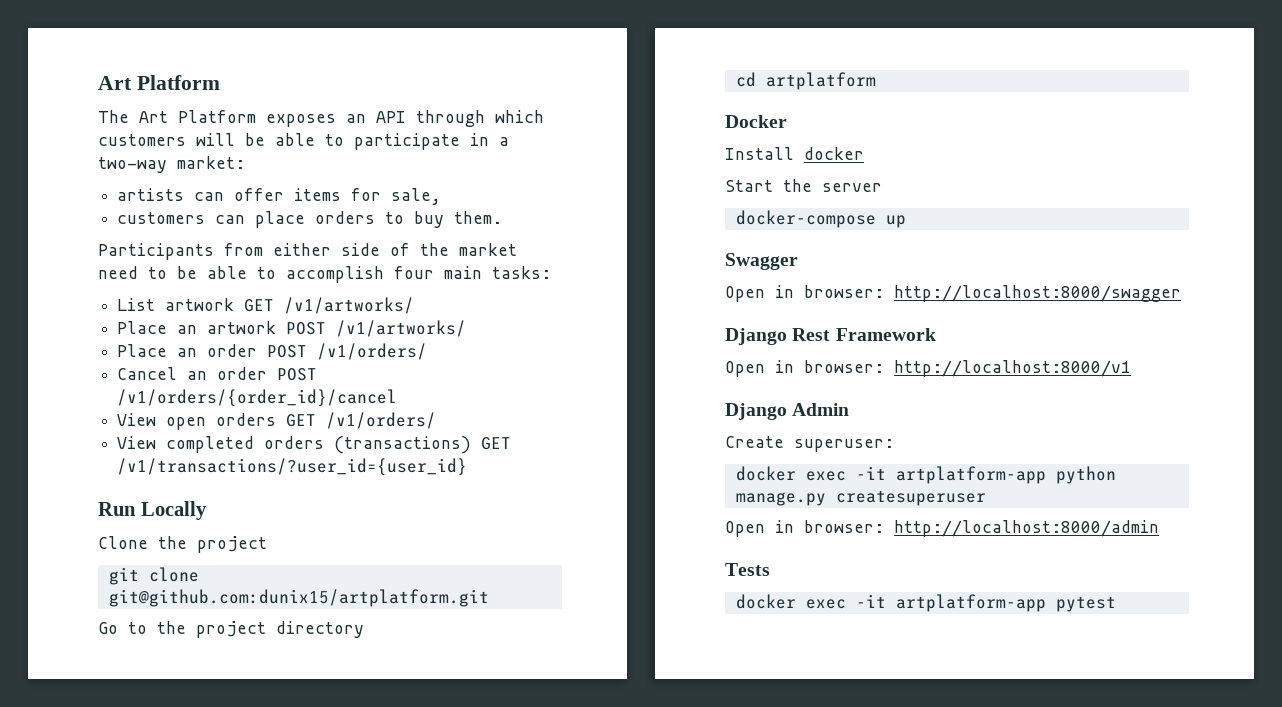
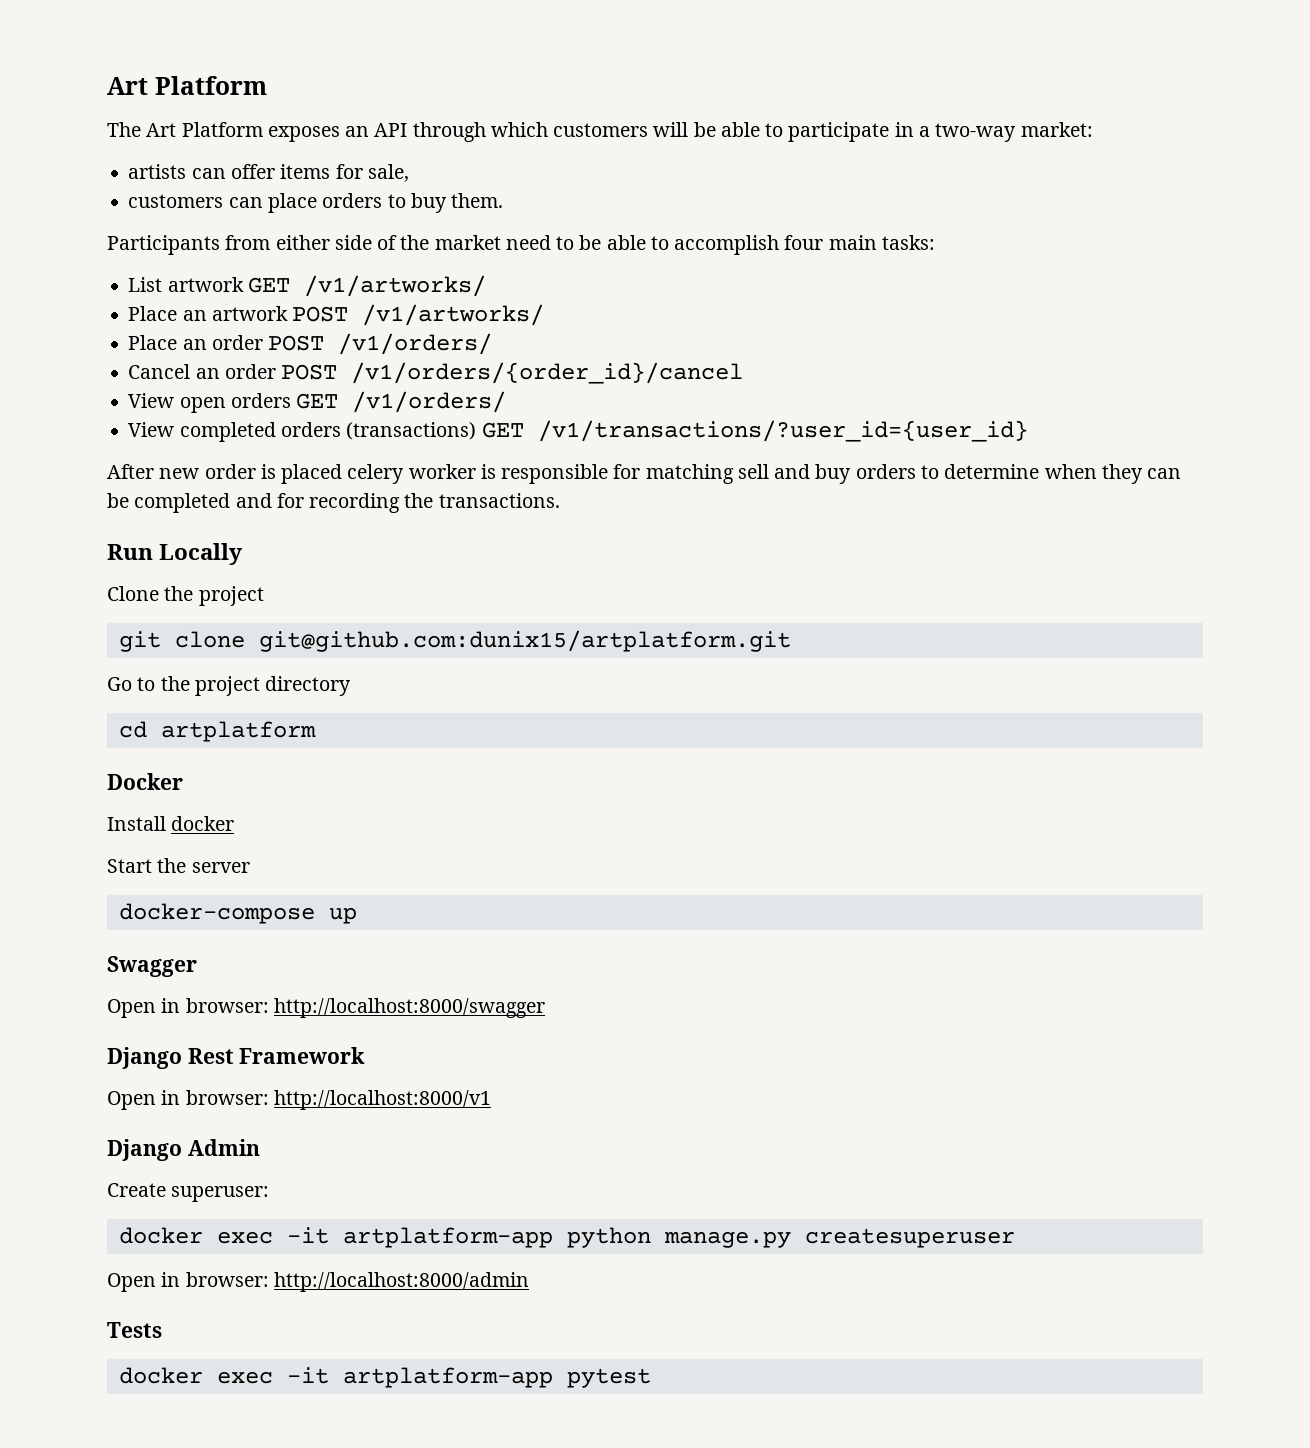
+ After new order is placed celery worker is responsible for matching sell and buy orders to determine when they can be completed and for recording the transactions.

